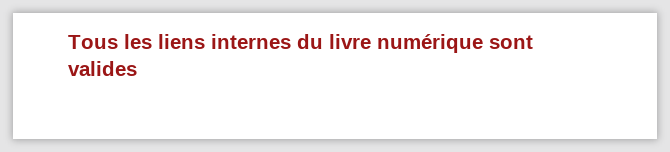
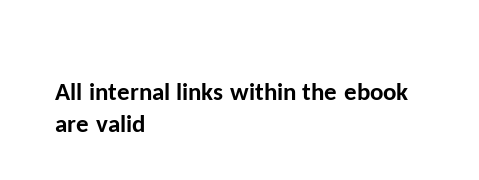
- Tous les liens internes du livre numérique sont valides
+ All internal links within the ebook are valid

